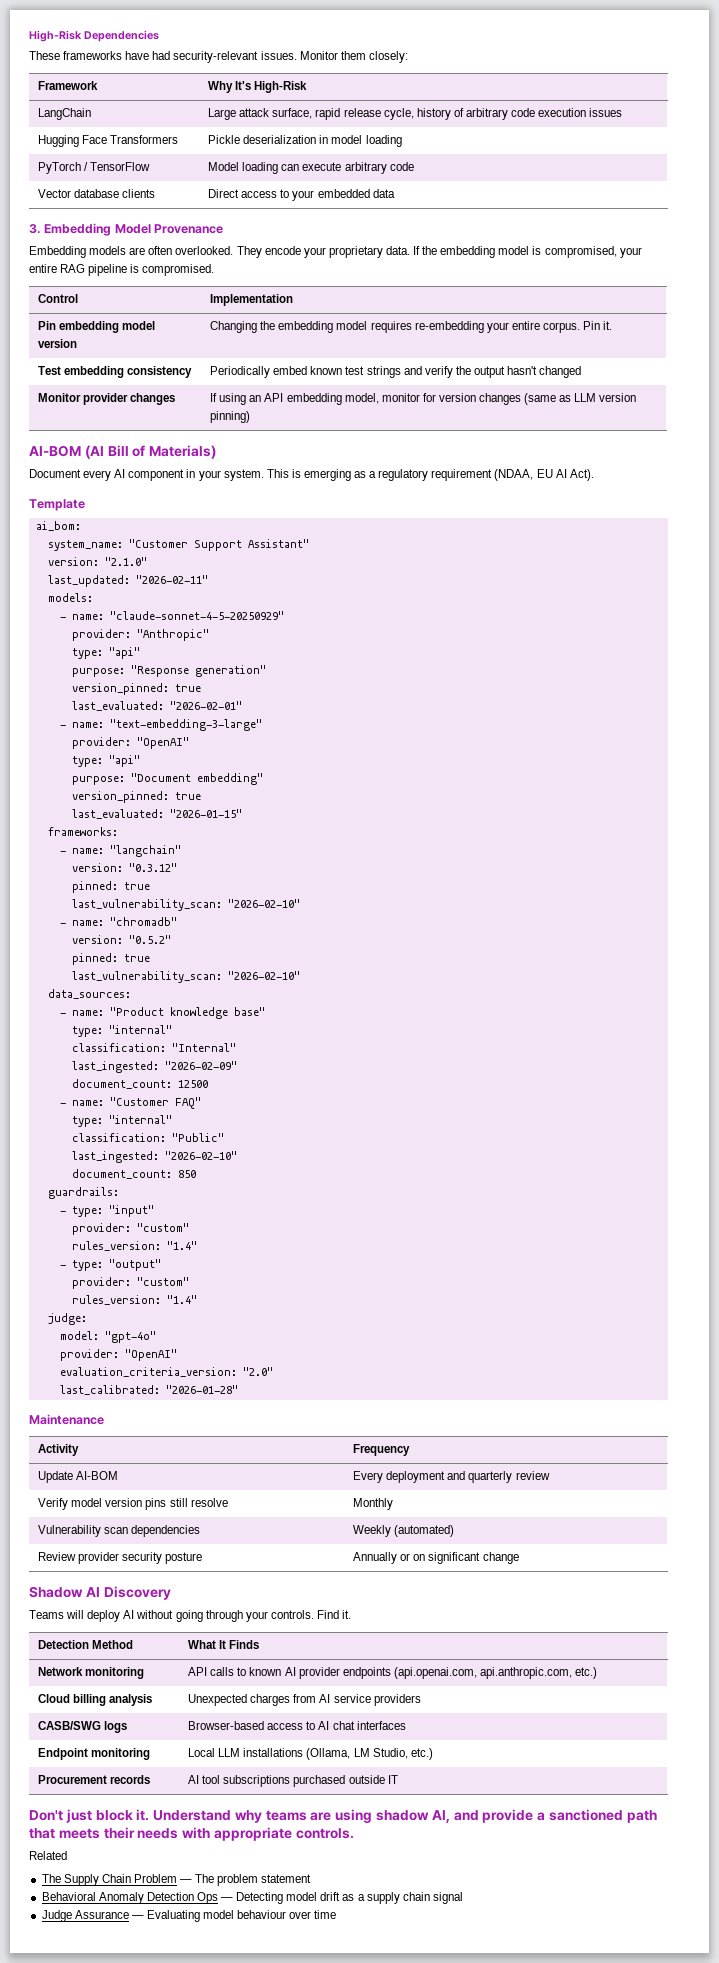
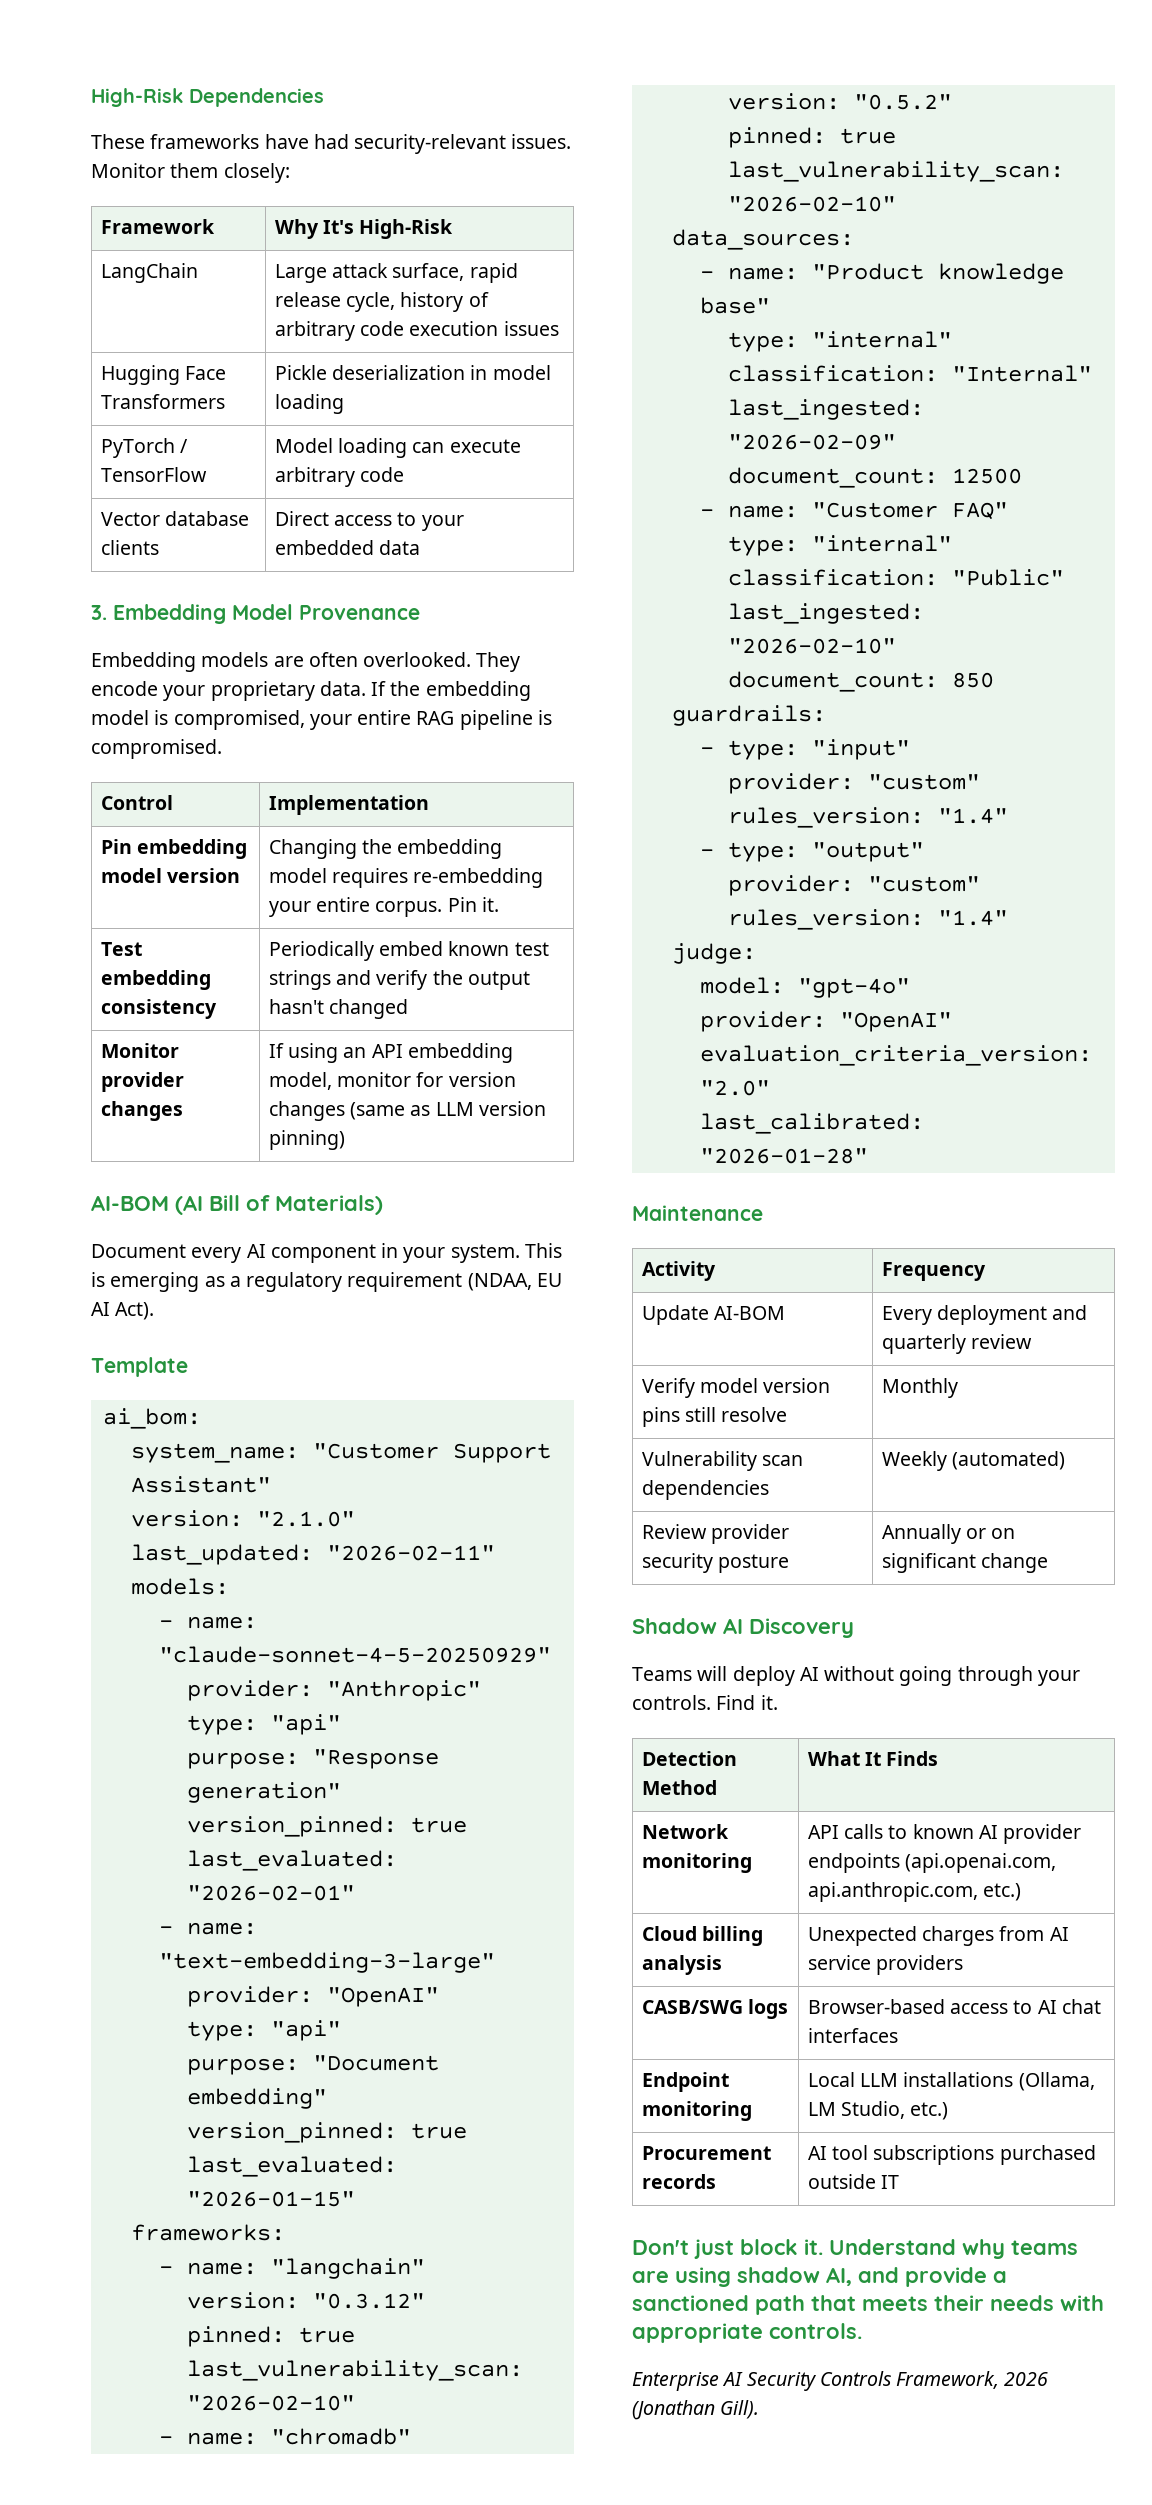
- Related
- The Supply Chain Problem — The problem statement
- Behavioral Anomaly Detection Ops — Detecting model drift as a supply chain signal
- Judge Assurance — Evaluating model behaviour over time
+ Enterprise AI Security Controls Framework, 2026 (Jonathan Gill).

